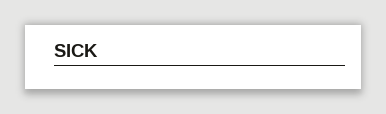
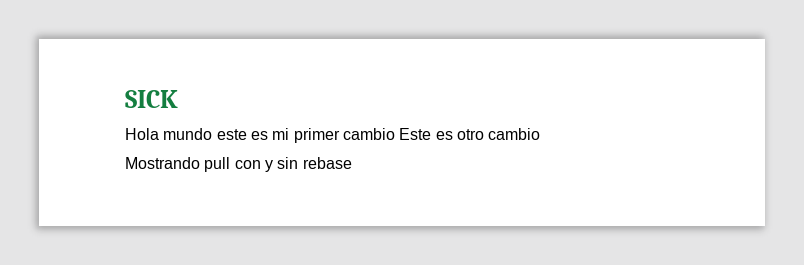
+ Hola mundo este es mi primer cambio Este es otro cambio
+ Mostrando pull con y sin rebase

